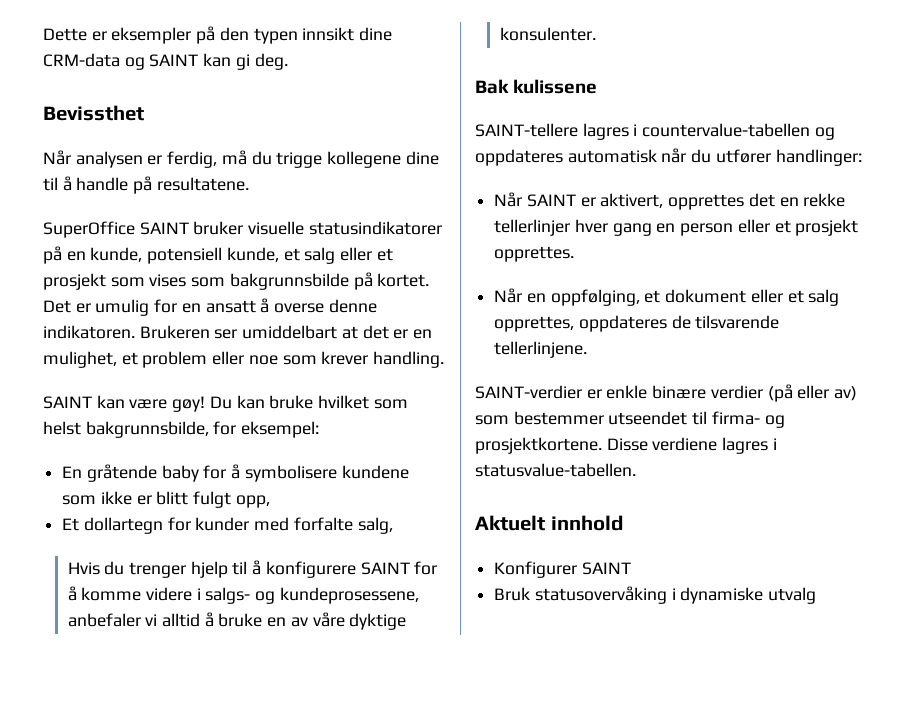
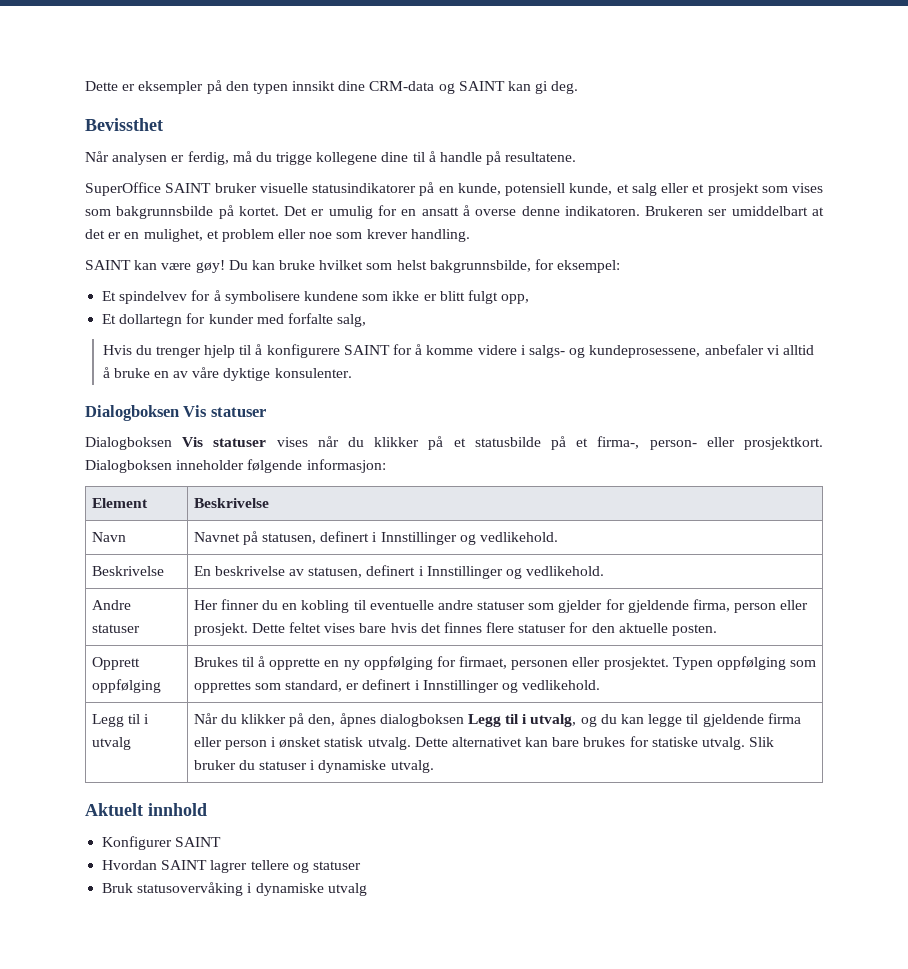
- En gråtende baby for å symbolisere kundene som ikke er blitt fulgt opp,
+ Et spindelvev for å symbolisere kundene som ikke er blitt fulgt opp,
  Hvis du trenger hjelp til å konfigurere SAINT for å komme videre i salgs- og kundeprosessene, anbefaler vi alltid å bruke en av våre dyktige konsulenter.
- Bak kulissene
- SAINT-tellere lagres i countervalue-tabellen og oppdateres automatisk når du utfører handlinger:
- Når SAINT er aktivert, opprettes det en rekke tellerlinjer hver gang en person eller et prosjekt opprettes.
- Når en oppfølging, et dokument eller et salg opprettes, oppdateres de tilsvarende tellerlinjene.
- SAINT-verdier er enkle binære verdier (på eller av) som bestemmer utseendet til firma- og prosjektkortene. Disse verdiene lagres i statusvalue-tabellen.
+ Dialogboksen Vis statuser
+ Dialogboksen Vis statuser vises når du klikker på et statusbilde på et firma-, person- eller prosjektkort. Dialogboksen inneholder følgende informasjon:
+ Element | Beskrivelse
+ Navn | Navnet på statusen, definert i Innstillinger og vedlikehold.
+ Beskrivelse | En beskrivelse av statusen, definert i Innstillinger og vedlikehold.
+ Andre statuser | Her finner du en kobling til eventuelle andre statuser som gjelder for gjeldende firma, person eller prosjekt. Dette feltet vises bare hvis det finnes flere statuser for den aktuelle posten.
+ Opprett oppfølging | Brukes til å opprette en ny oppfølging for firmaet, personen eller prosjektet. Typen oppfølging som opprettes som standard, er definert i Innstillinger og vedlikehold.
+ Legg til i utvalg | Når du klikker på den, åpnes dialogboksen Legg til i utvalg, og du kan legge til gjeldende firma eller person i ønsket statisk utvalg. Dette alternativet kan bare brukes for statiske utvalg. Slik bruker du statuser i dynamiske utvalg.
  Aktuelt innhold
  Konfigurer SAINT
+ Hvordan SAINT lagrer tellere og statuser

